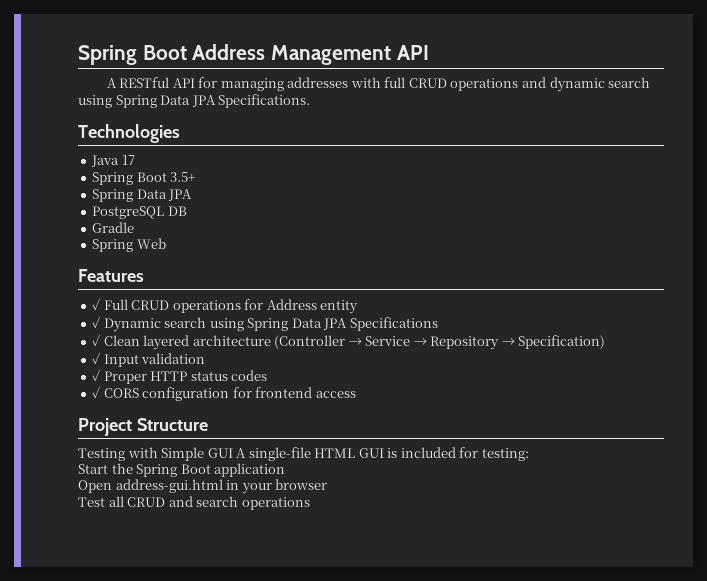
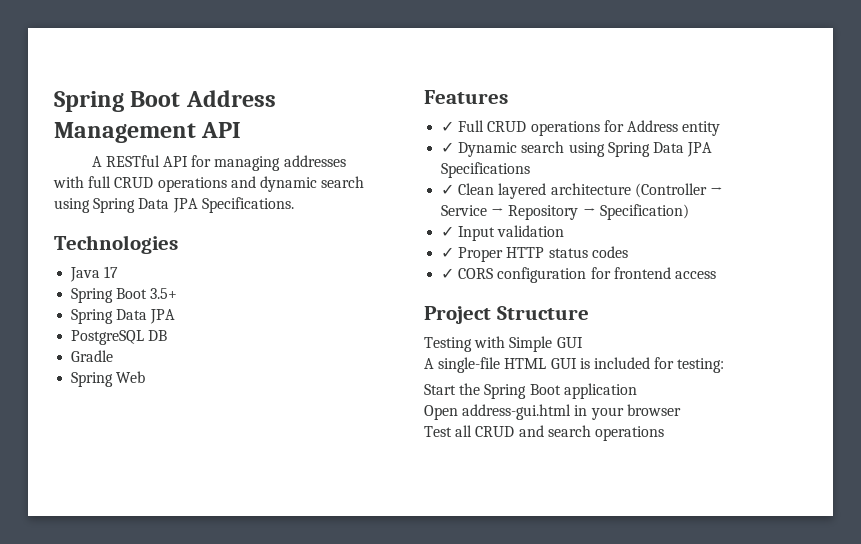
- Testing with Simple GUI A single-file HTML GUI is included for testing:
+ Testing with Simple GUI
+ A single-file HTML GUI is included for testing:

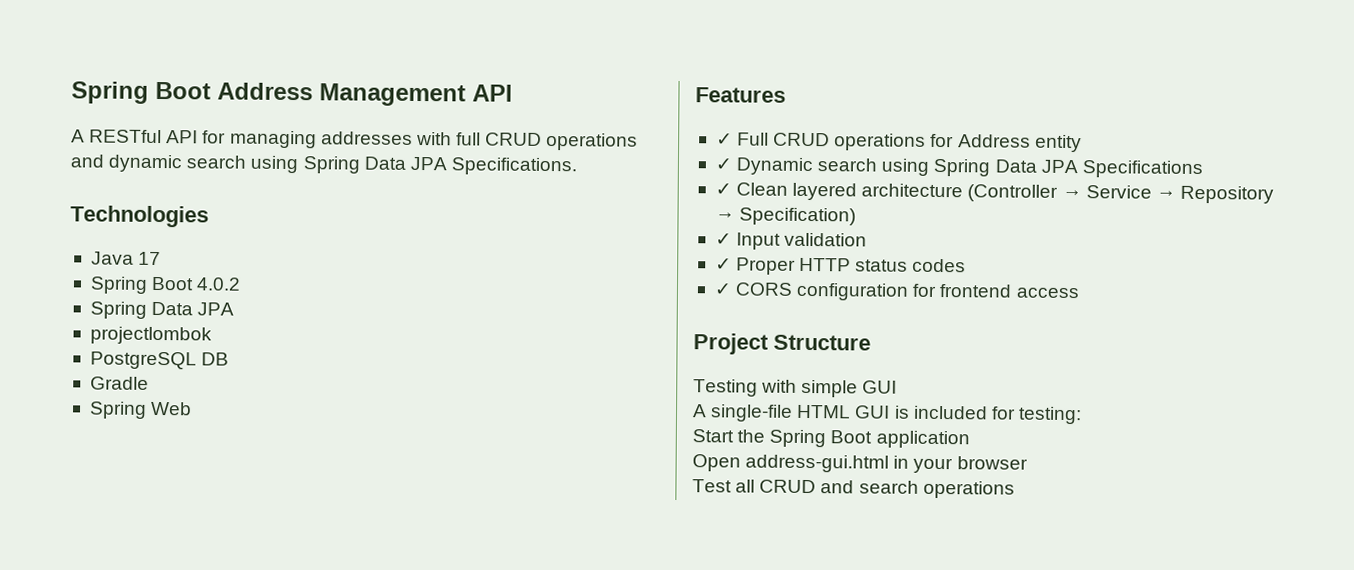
- Spring Boot 3.5+
+ Spring Boot 4.0.2
  Spring Data JPA
+ projectlombok
- Testing with Simple GUI
+ Testing with simple GUI

